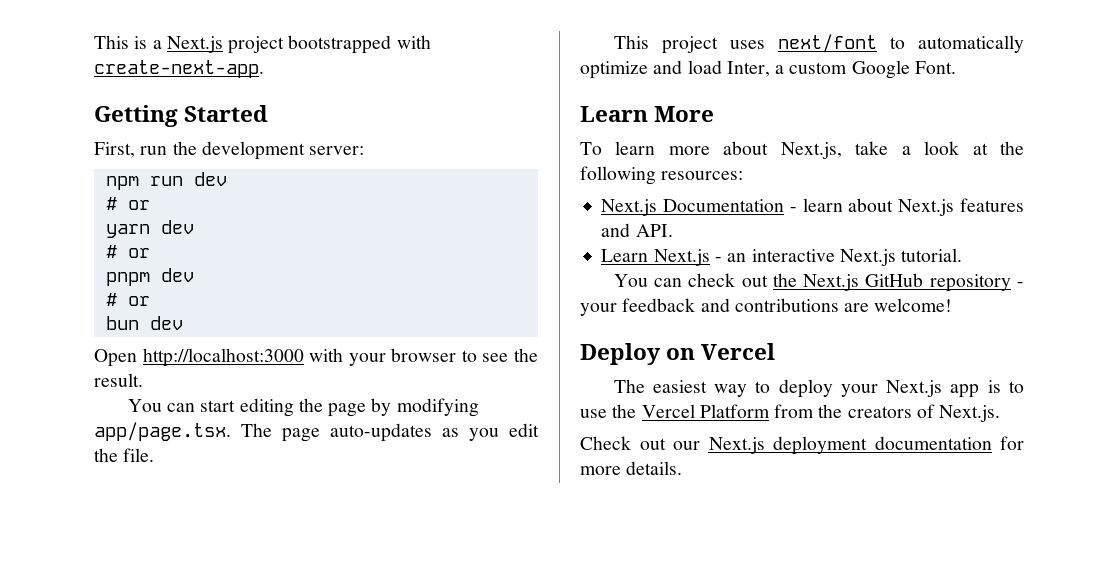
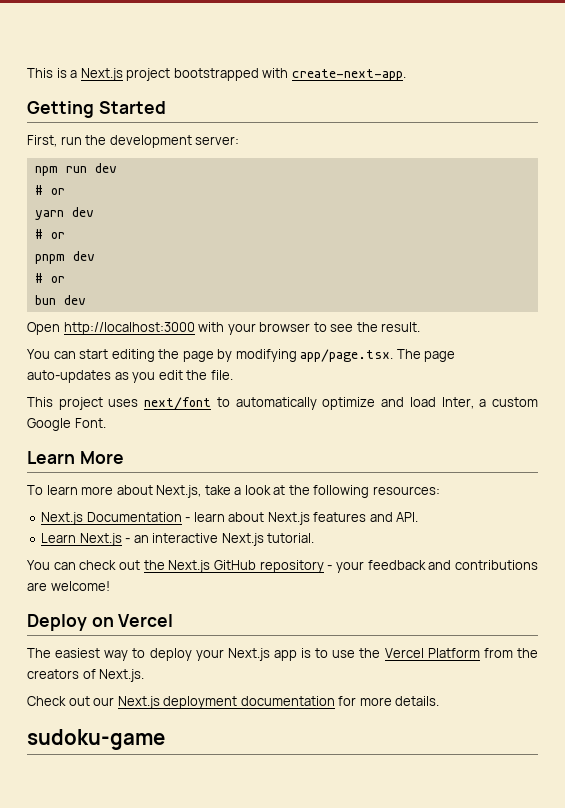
+ sudoku-game

